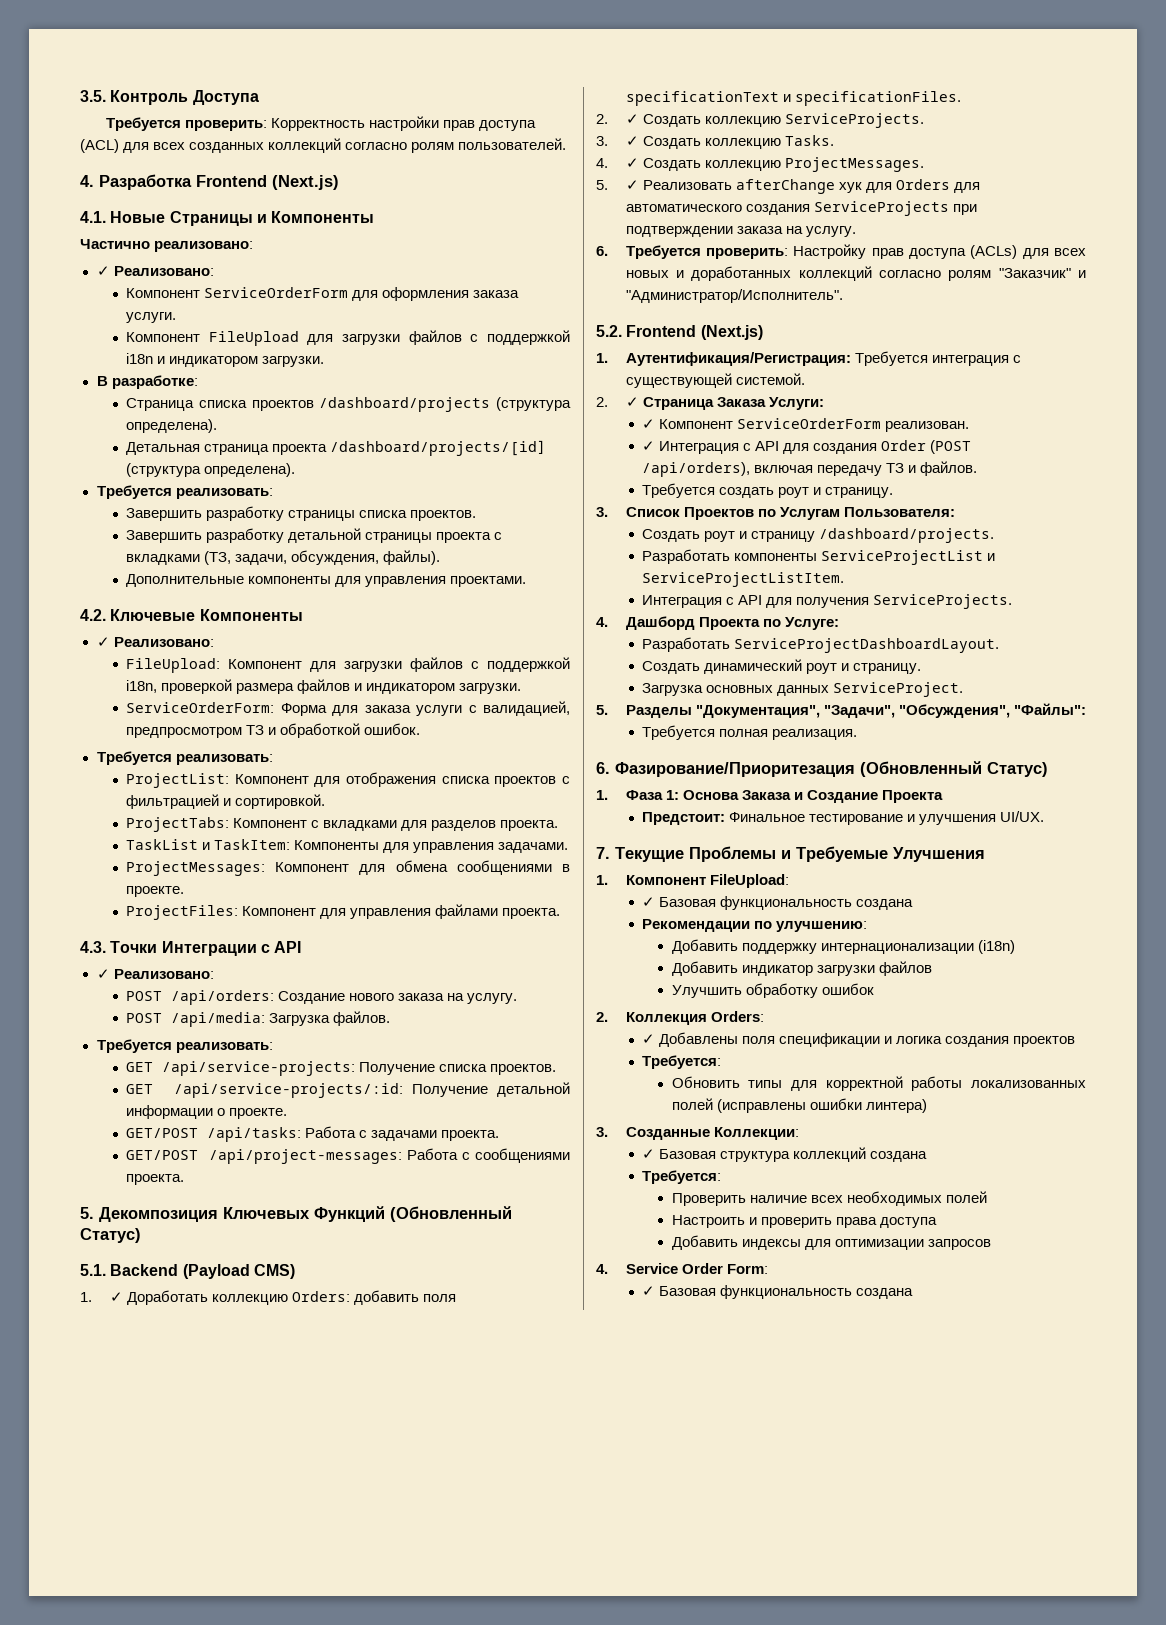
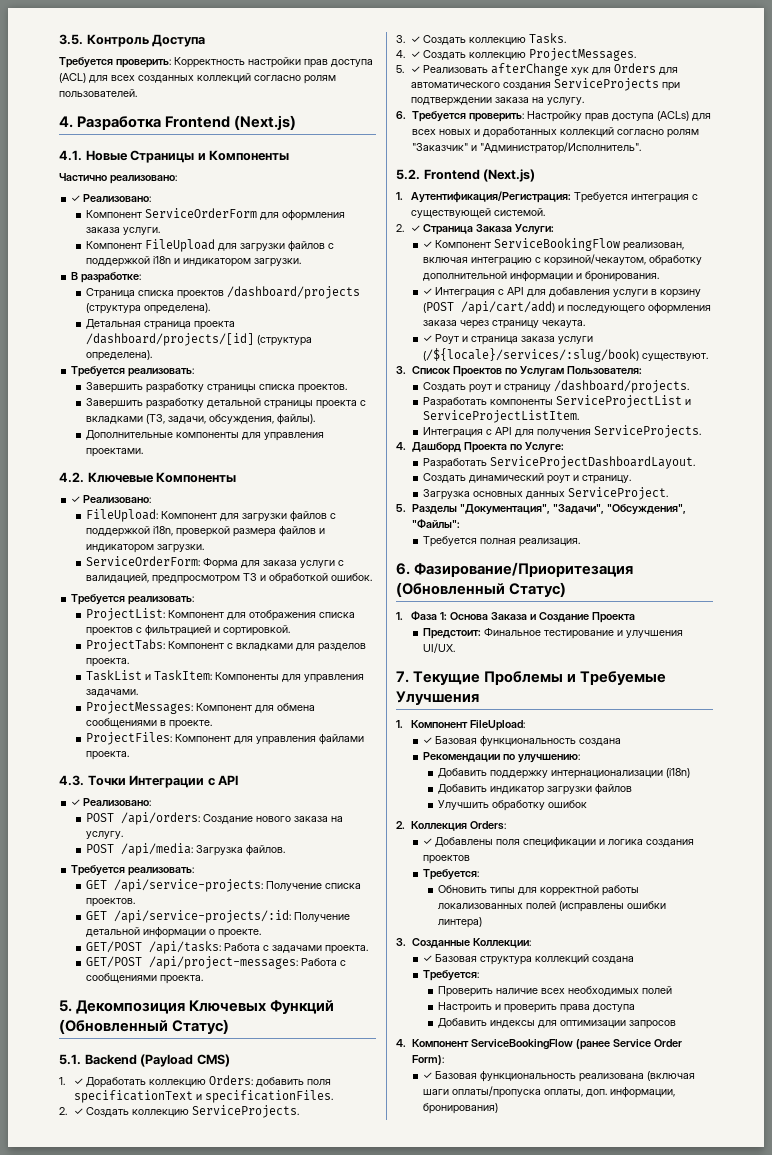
- ✓ Компонент ServiceOrderForm реализован.
+ ✓ Компонент ServiceBookingFlow реализован, включая интеграцию с корзиной/чекаутом, обработку дополнительной информации и бронирования.
- ✓ Интеграция с API для создания Order (POST /api/orders), включая передачу ТЗ и файлов.
- Требуется создать роут и страницу.
+ ✓ Интеграция с API для добавления услуги в корзину (POST /api/cart/add) и последующего оформления заказа через страницу чекаута.
+ ✓ Роут и страница заказа услуги (/${locale}/services/:slug/book) существуют.
- 4. Service Order Form:
- ✓ Базовая функциональность создана
+ 4. Компонент ServiceBookingFlow (ранее Service Order Form):
+ ✓ Базовая функциональность реализована (включая шаги оплаты/пропуска оплаты, доп. информации, бронирования)

